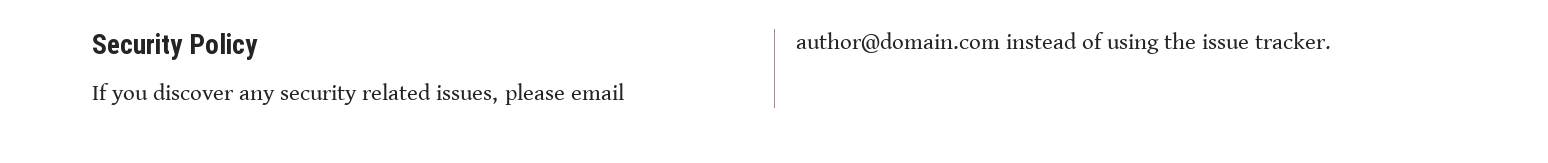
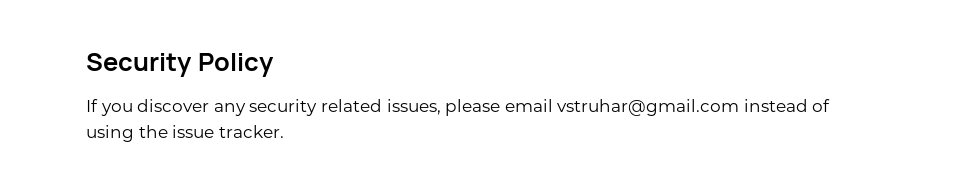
- If you discover any security related issues, please email author@domain.com instead of using the issue tracker.
+ If you discover any security related issues, please email vstruhar@gmail.com instead of using the issue tracker.

